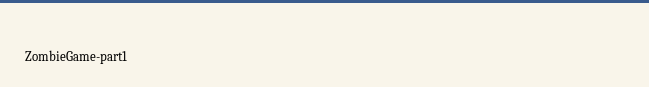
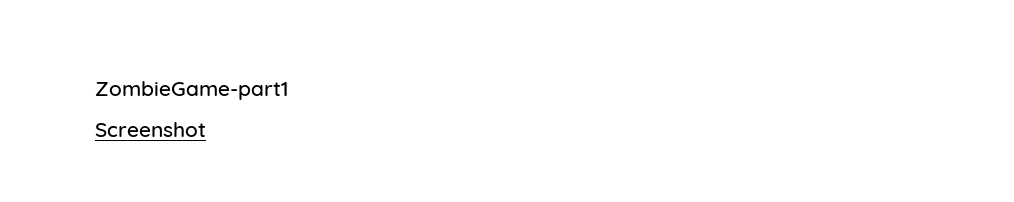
+ Screenshot

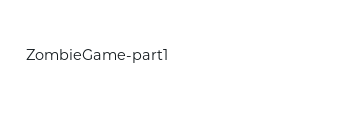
- Screenshot

